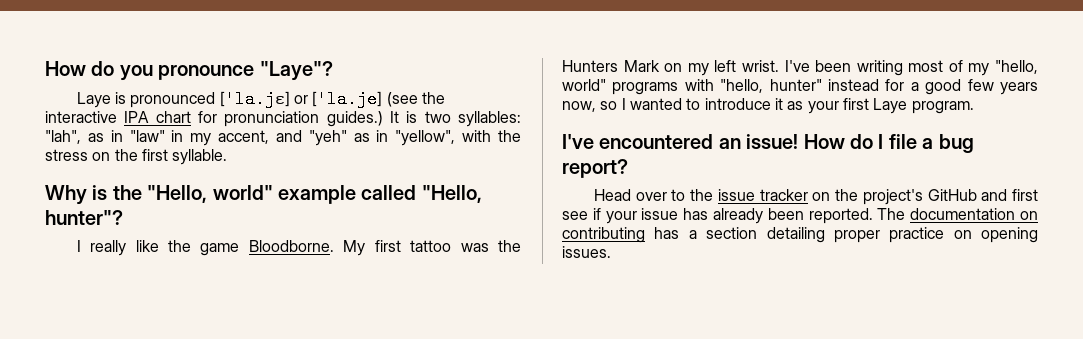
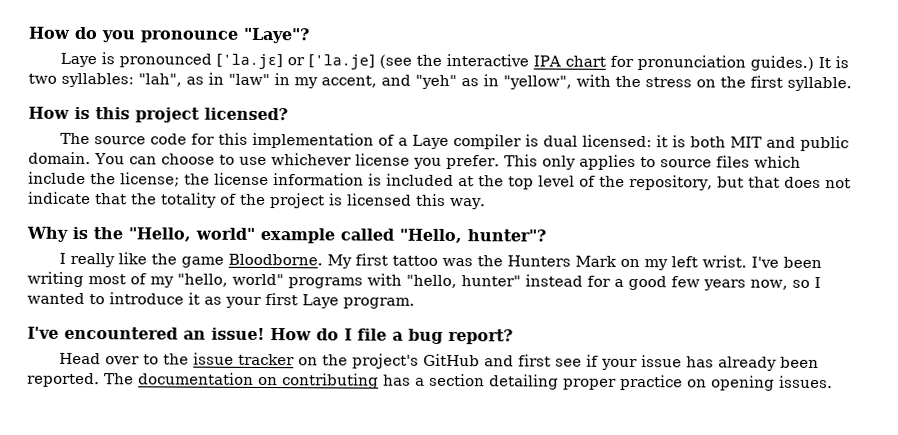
+ How is this project licensed?
+ The source code for this implementation of a Laye compiler is dual licensed: it is both MIT and public domain. You can choose to use whichever license you prefer. This only applies to source files which include the license; the license information is included at the top level of the repository, but that does not indicate that the totality of the project is licensed this way.

